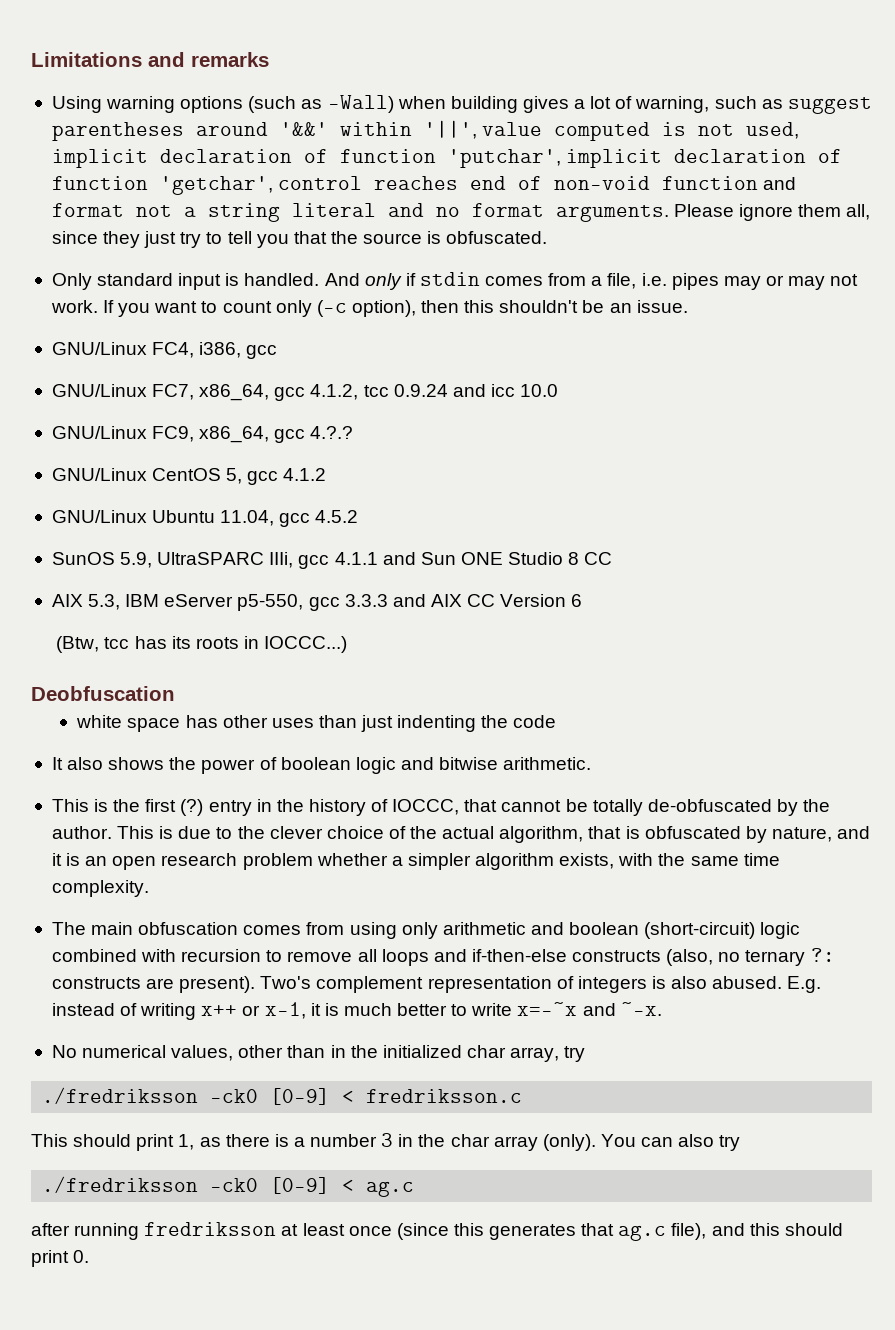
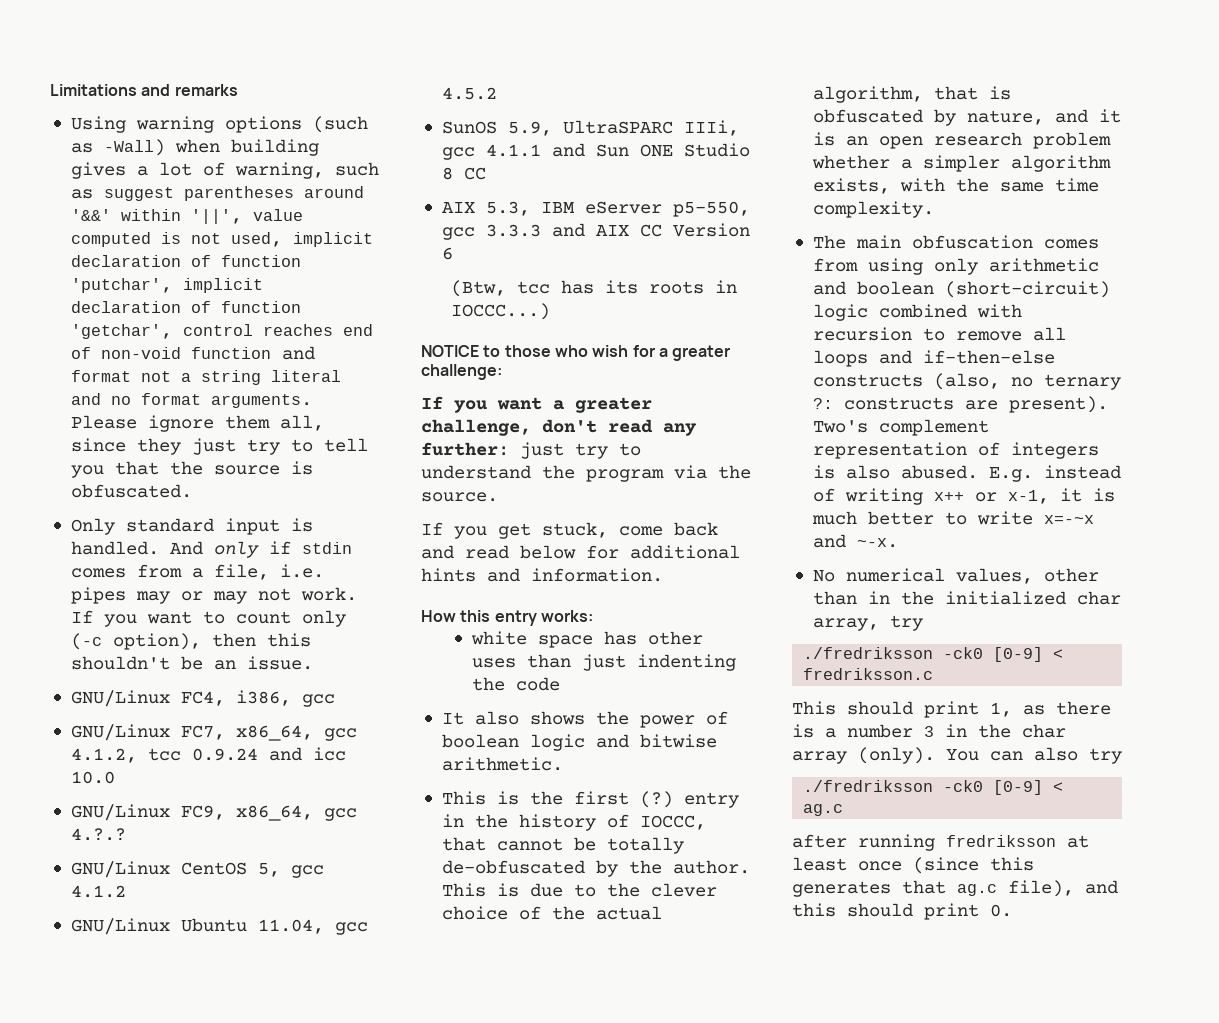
- Deobfuscation
+ NOTICE to those who wish for a greater challenge:
+ If you want a greater challenge, don't read any further: just try to understand the program via the source.
+ If you get stuck, come back and read below for additional hints and information.
+ How this entry works:

